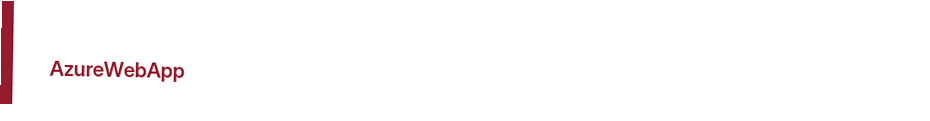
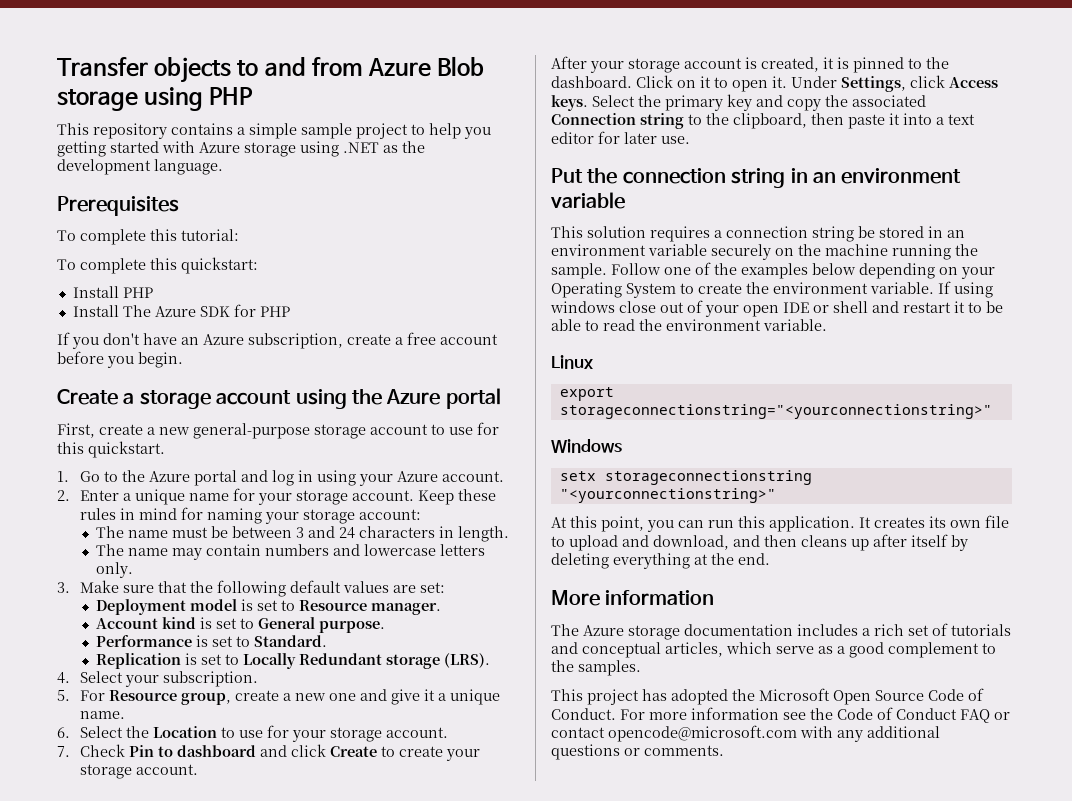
- AzureWebApp
+ Transfer objects to and from Azure Blob storage using PHP
+ This repository contains a simple sample project to help you getting started with Azure storage using .NET as the development language.
+ Prerequisites
+ To complete this tutorial:
+ To complete this quickstart:
+ Install PHP
+ Install The Azure SDK for PHP
+ If you don't have an Azure subscription, create a free account before you begin.
+ Create a storage account using the Azure portal
+ First, create a new general-purpose storage account to use for this quickstart.
+ 1. Go to the Azure portal and log in using your Azure account.
+ 2. Enter a unique name for your storage account. Keep these rules in mind for naming your storage account:
+ The name must be between 3 and 24 characters in length.
+ The name may contain numbers and lowercase letters only.
+ 3. Make sure that the following default values are set:
+ Deployment model is set to Resource manager.
+ Account kind is set to General purpose.
+ Performance is set to Standard.
+ Replication is set to Locally Redundant storage (LRS).
+ 4. Select your subscription.
+ 5. For Resource group, create a new one and give it a unique name.
+ 6. Select the Location to use for your storage account.
+ 7. Check Pin to dashboard and click Create to create your storage account.
+ After your storage account is created, it is pinned to the dashboard. Click on it to open it. Under Settings, click Access keys. Select the primary key and copy the associated Connection string to the clipboard, then paste it into a text editor for later use.
+ Put the connection string in an environment variable
+ This solution requires a connection string be stored in an environment variable securely on the machine running the sample. Follow one of the examples below depending on your Operating System to create the environment variable. If using windows close out of your open IDE or shell and restart it to be able to read the environment variable.
+ Linux
+ export storageconnectionstring="<yourconnectionstring>"
+ Windows
+ setx storageconnectionstring "<yourconnectionstring>"
+ At this point, you can run this application. It creates its own file to upload and download, and then cleans up after itself by deleting everything at the end.
+ More information
+ The Azure storage documentation includes a rich set of tutorials and conceptual articles, which serve as a good complement to the samples.
+ This project has adopted the Microsoft Open Source Code of Conduct. For more information see the Code of Conduct FAQ or contact opencode@microsoft.com with any additional questions or comments.

